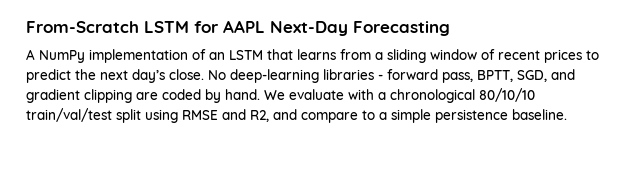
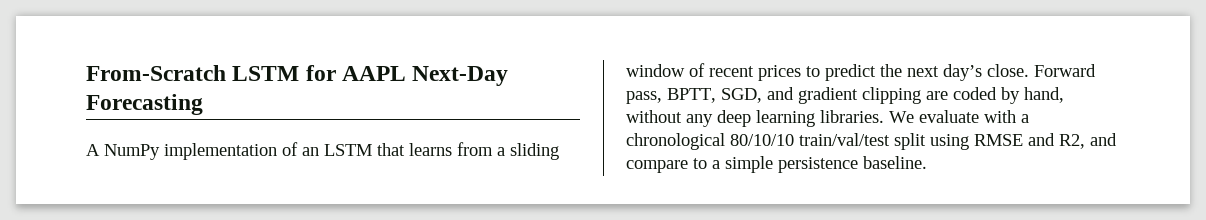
- No deep-learning libraries - forward pass, BPTT, SGD, and gradient clipping are coded by hand.
+ Forward pass, BPTT, SGD, and gradient clipping are coded by hand, without any deep learning libraries.

